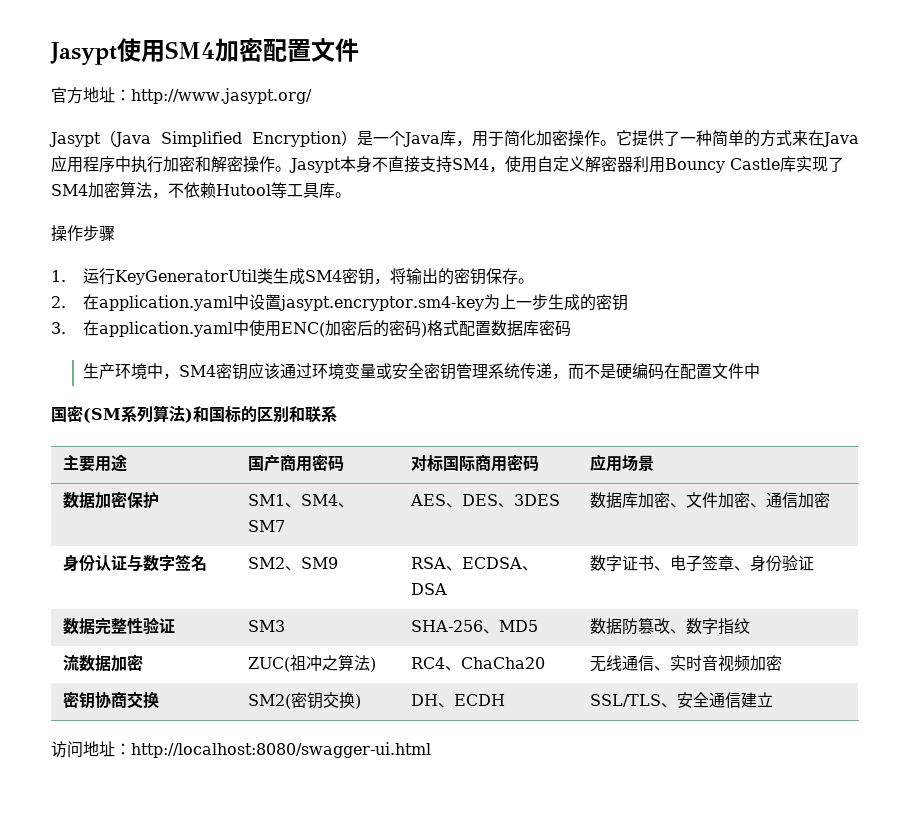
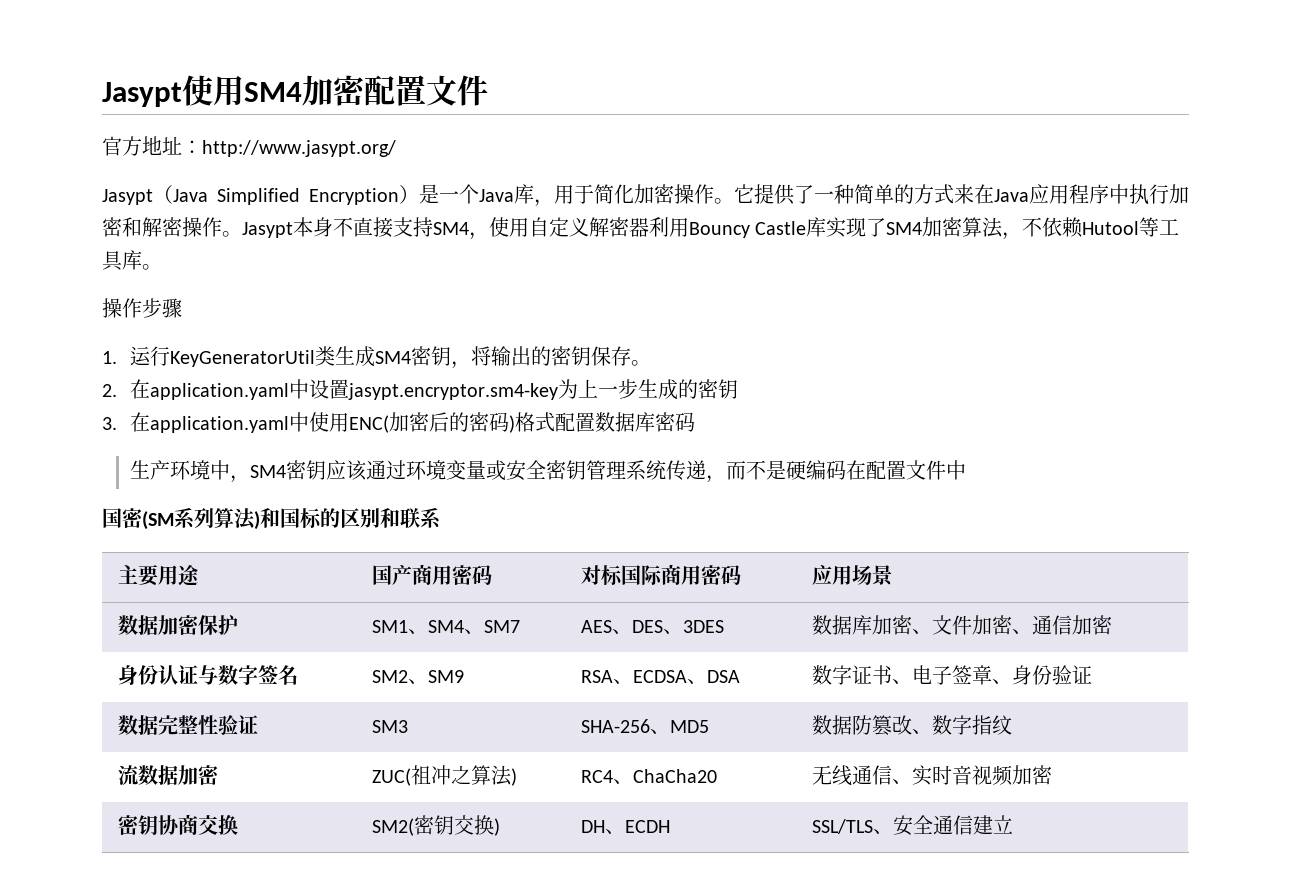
- 访问地址：http://localhost:8080/swagger-ui.html

